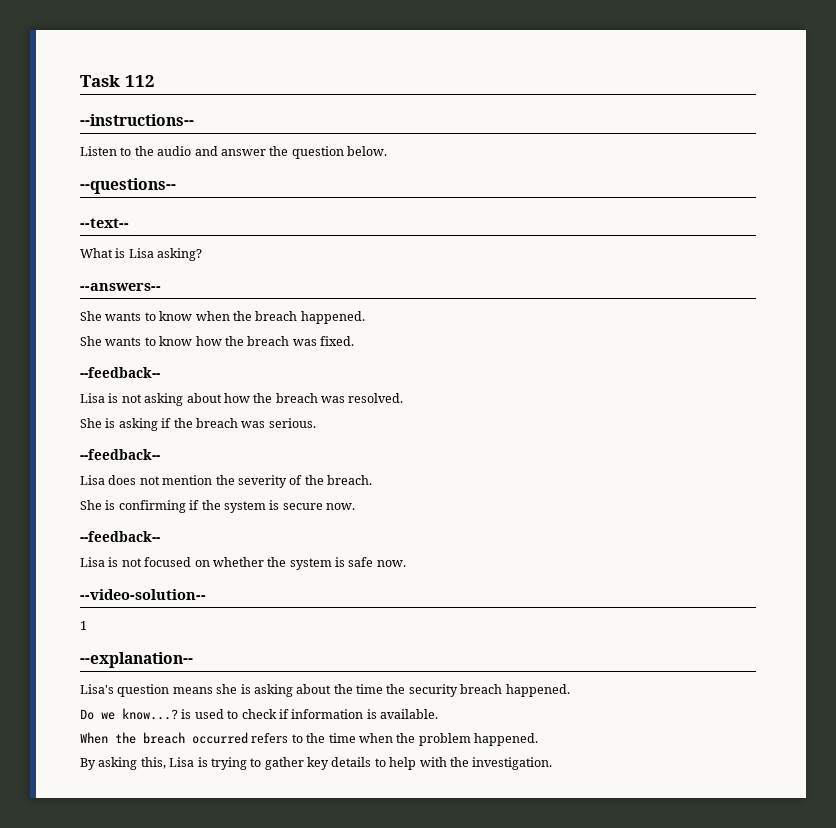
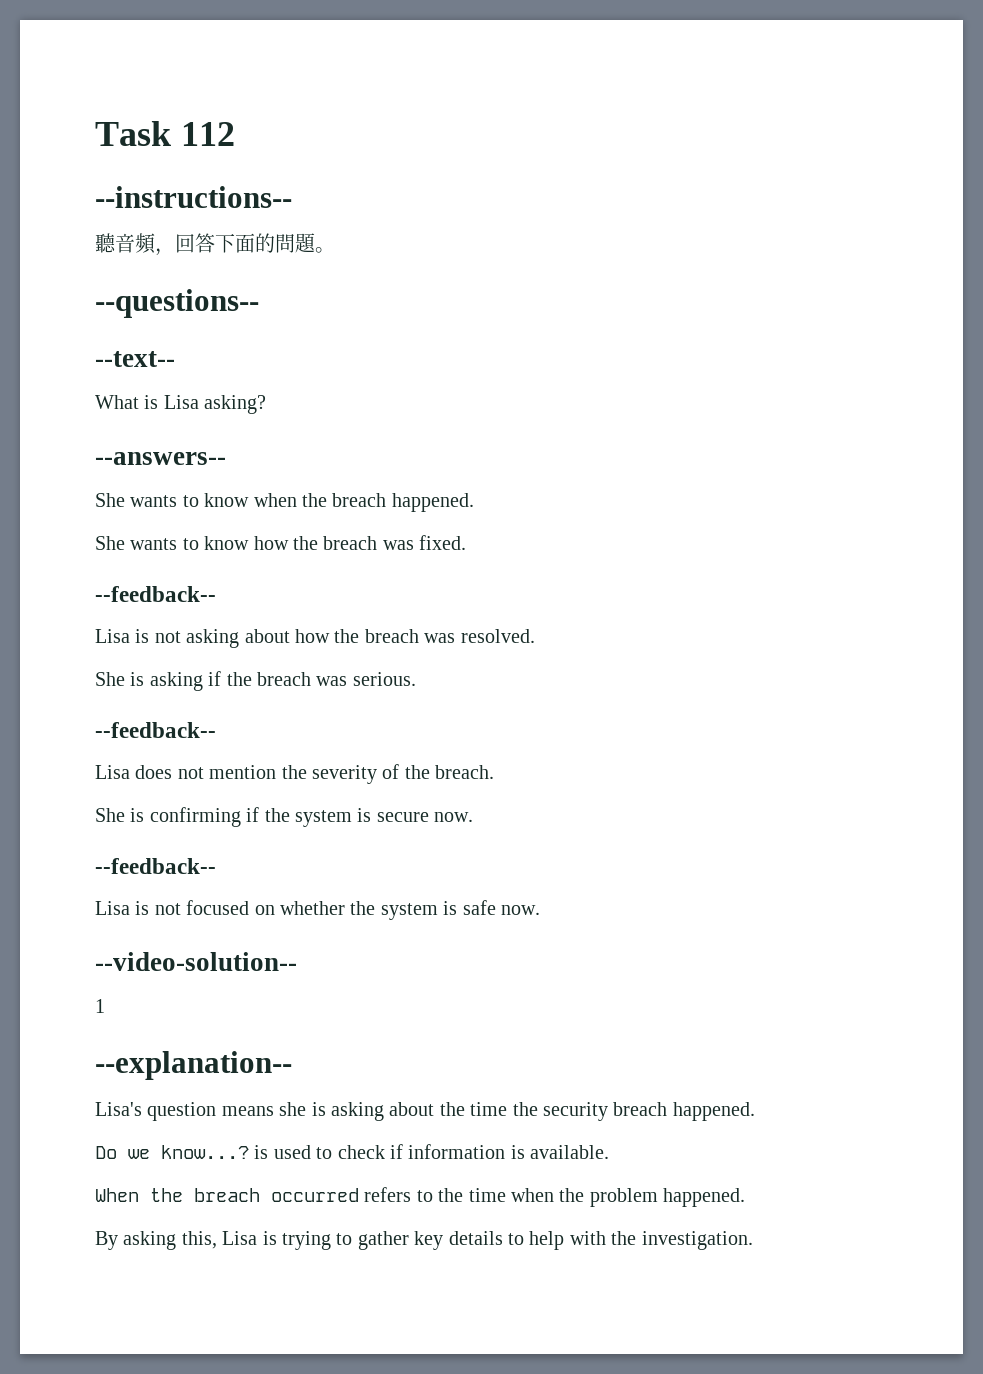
- Listen to the audio and answer the question below.
+ 聽音頻，回答下面的問題。

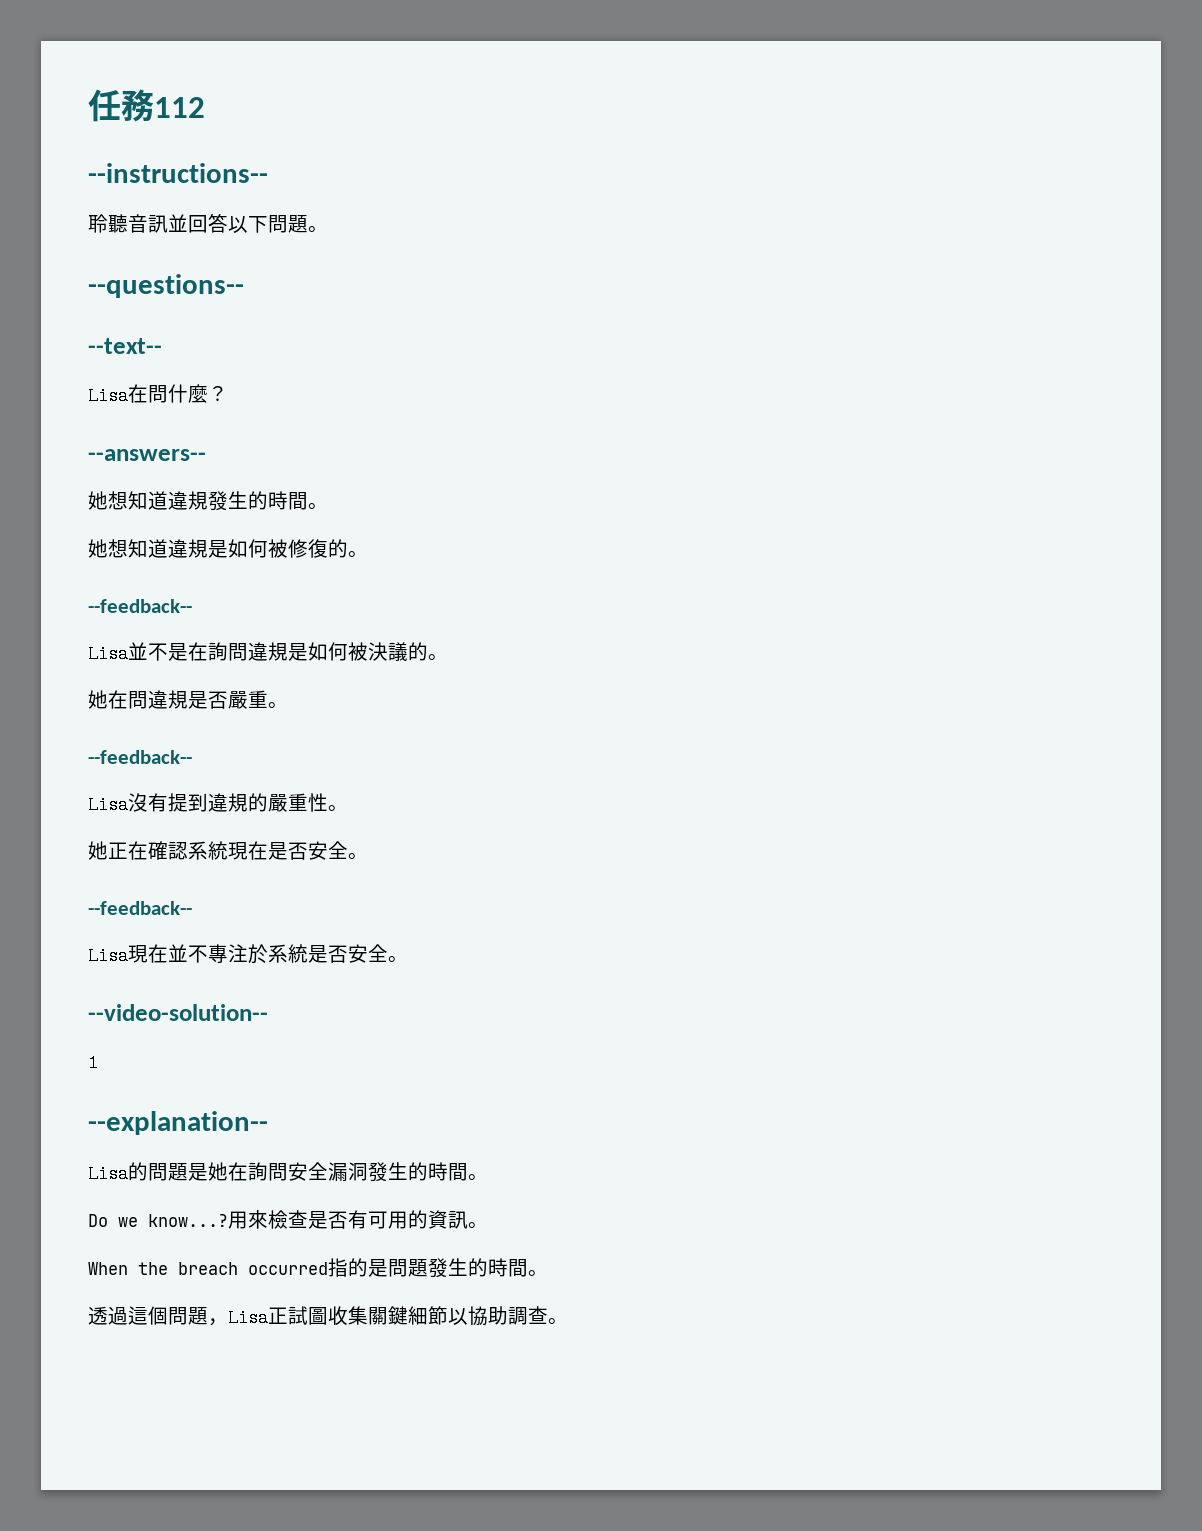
- Task 112
+ 任務112
- 聽音頻，回答下面的問題。
+ 聆聽音訊並回答以下問題。
- What is Lisa asking?
+ Lisa在問什麼？
  --answers--
- She wants to know when the breach happened.
- She wants to know how the breach was fixed.
+ 她想知道違規發生的時間。
+ 她想知道違規是如何被修復的。
  --feedback--
- Lisa is not asking about how the breach was resolved.
- She is asking if the breach was serious.
+ Lisa並不是在詢問違規是如何被決議的。
+ 她在問違規是否嚴重。
  --feedback--
- Lisa does not mention the severity of the breach.
- She is confirming if the system is secure now.
+ Lisa沒有提到違規的嚴重性。
+ 她正在確認系統現在是否安全。
  --feedback--
- Lisa is not focused on whether the system is safe now.
+ Lisa現在並不專注於系統是否安全。
  --video-solution--
  1
  --explanation--
- Lisa's question means she is asking about the time the security breach happened.
- Do we know...? is used to check if information is available.
- When the breach occurred refers to the time when the problem happened.
- By asking this, Lisa is trying to gather key details to help with the investigation.
+ Lisa的問題是她在詢問安全漏洞發生的時間。
+ Do we know...?用來檢查是否有可用的資訊。
+ When the breach occurred指的是問題發生的時間。
+ 透過這個問題，Lisa正試圖收集關鍵細節以協助調查。

